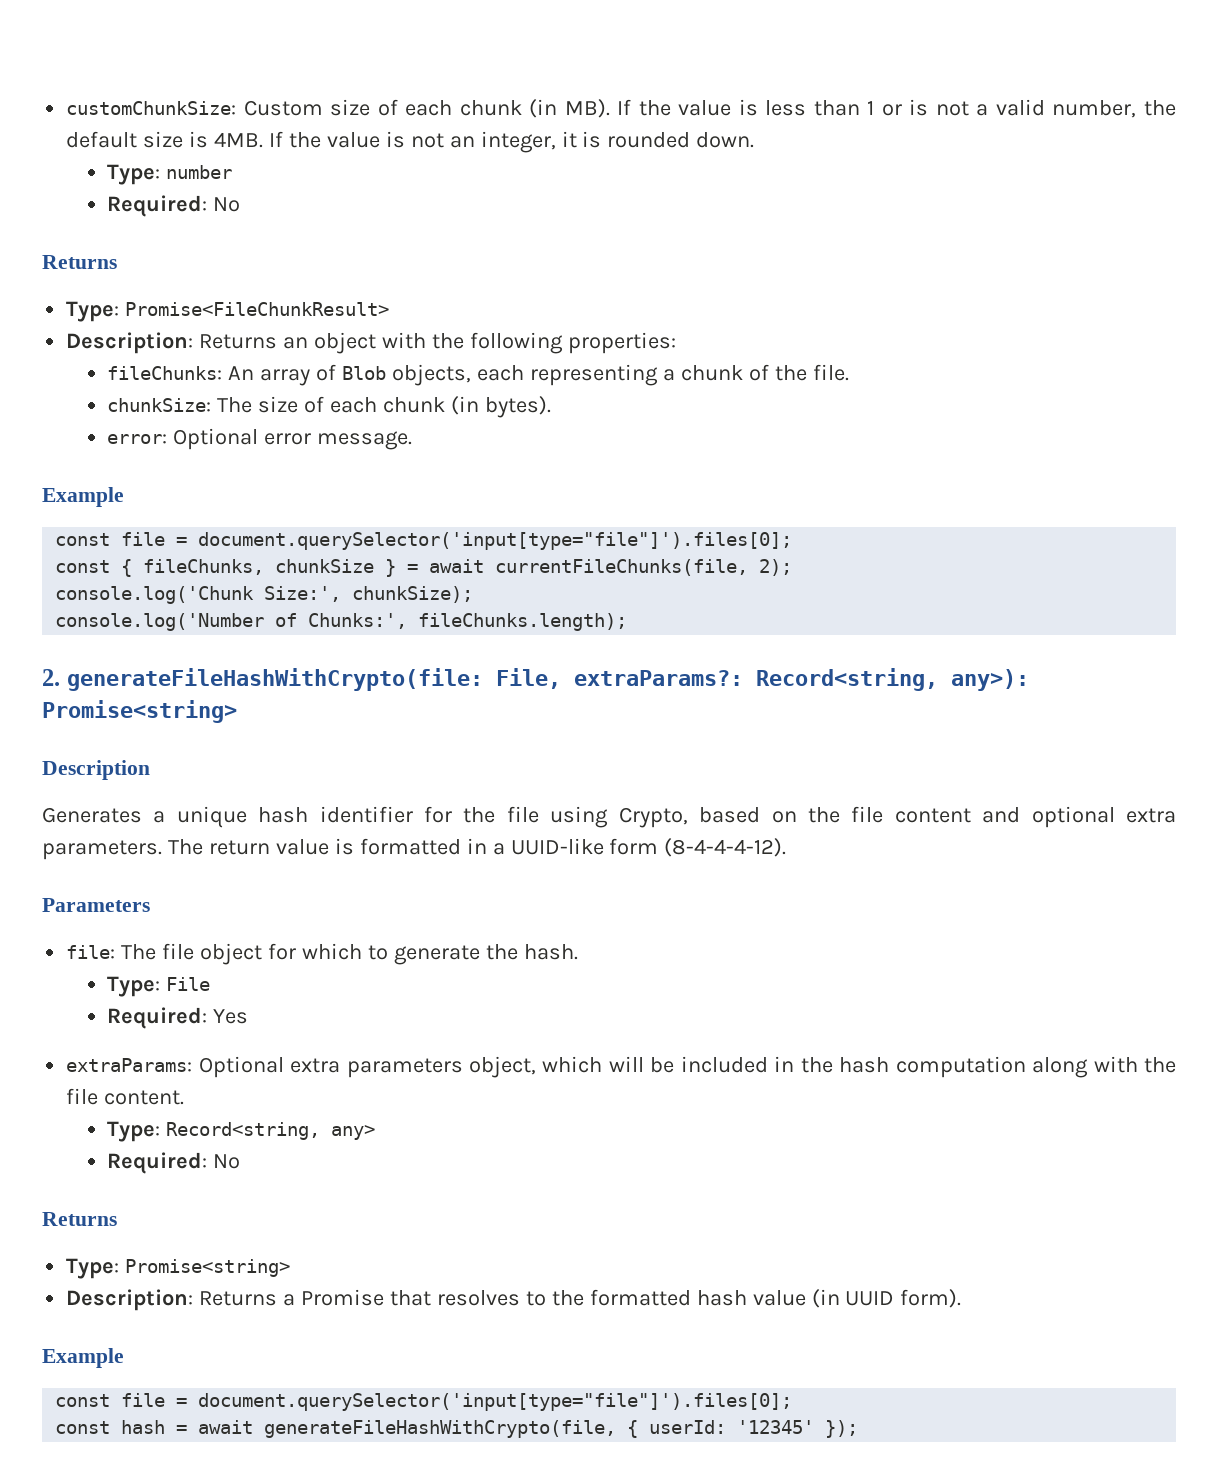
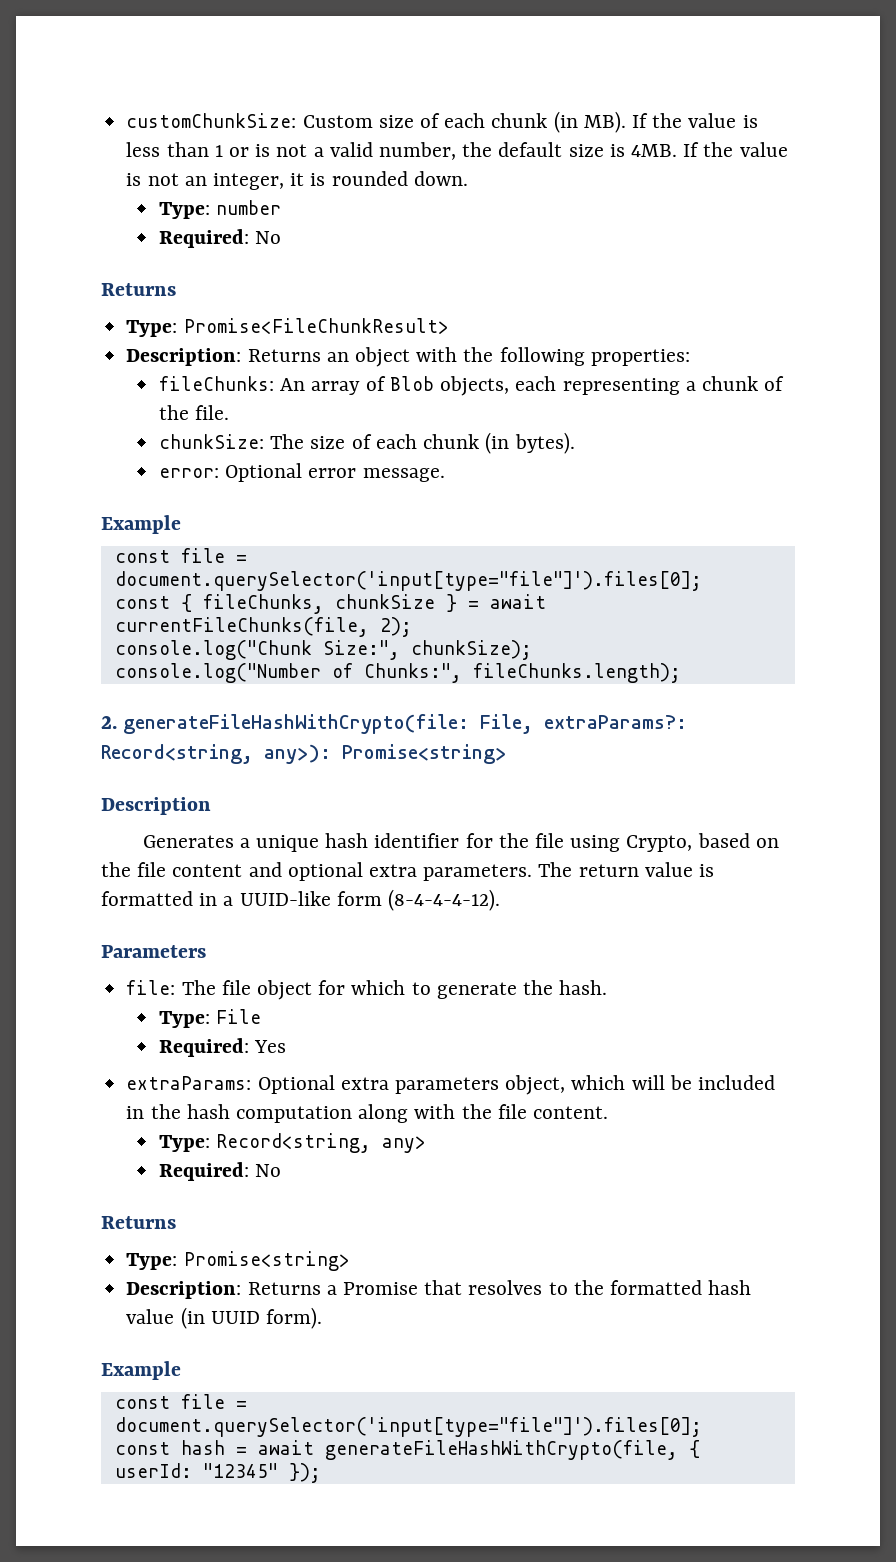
- console.log('Chunk Size:', chunkSize);
+ console.log("Chunk Size:", chunkSize);
- console.log('Number of Chunks:', fileChunks.length);
+ console.log("Number of Chunks:", fileChunks.length);
- const hash = await generateFileHashWithCrypto(file, { userId: '12345' });
+ const hash = await generateFileHashWithCrypto(file, { userId: "12345" });

